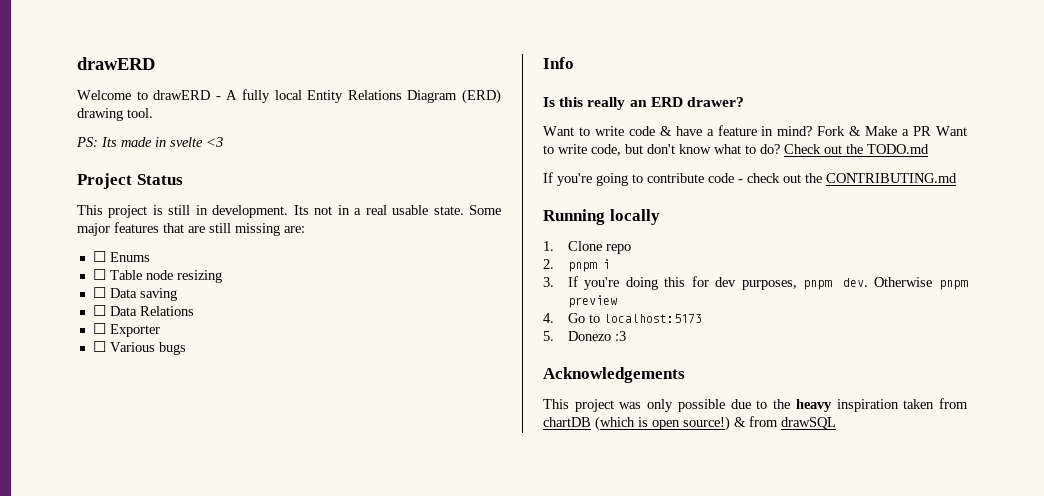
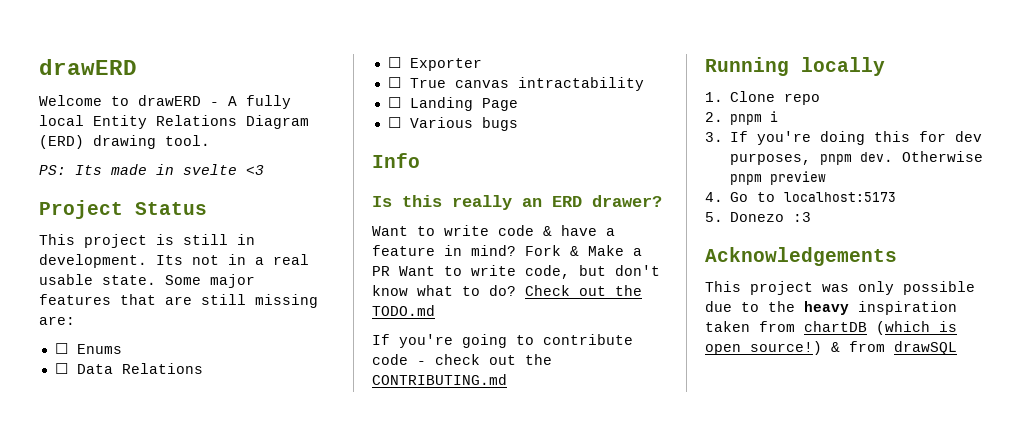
- ☐ Table node resizing
- ☐ Data saving
+ ☐ True canvas intractability
+ ☐ Landing Page

